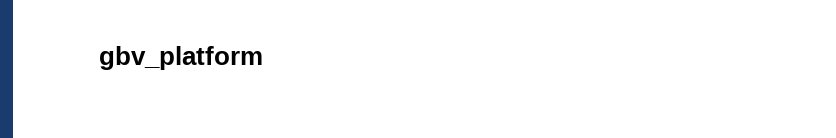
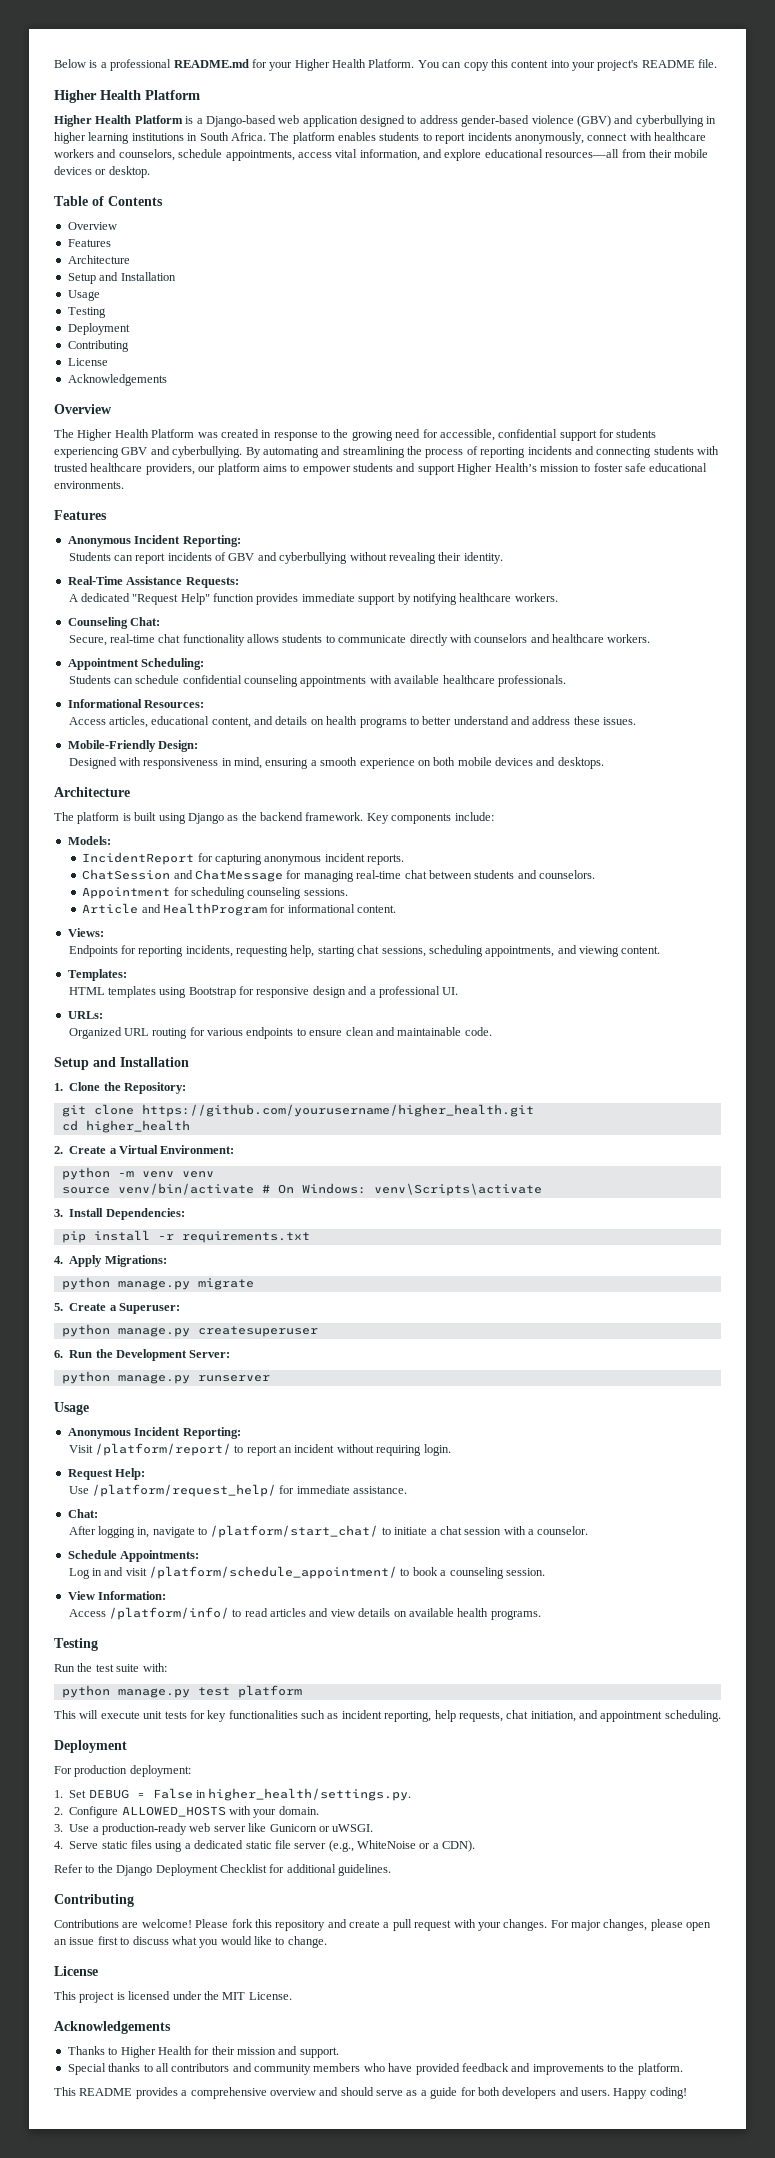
- gbv_platform
+ Below is a professional README.md for your Higher Health Platform. You can copy this content into your project's README file.
+ Higher Health Platform
+ Higher Health Platform is a Django-based web application designed to address gender-based violence (GBV) and cyberbullying in higher learning institutions in South Africa. The platform enables students to report incidents anonymously, connect with healthcare workers and counselors, schedule appointments, access vital information, and explore educational resources—all from their mobile devices or desktop.
+ Table of Contents
+ Overview
+ Features
+ Architecture
+ Setup and Installation
+ Usage
+ Testing
+ Deployment
+ Contributing
+ License
+ Acknowledgements
+ Overview
+ The Higher Health Platform was created in response to the growing need for accessible, confidential support for students experiencing GBV and cyberbullying. By automating and streamlining the process of reporting incidents and connecting students with trusted healthcare providers, our platform aims to empower students and support Higher Health’s mission to foster safe educational environments.
+ Features
+ Anonymous Incident Reporting:
+ Students can report incidents of GBV and cyberbullying without revealing their identity.
+ Real-Time Assistance Requests:
+ A dedicated "Request Help" function provides immediate support by notifying healthcare workers.
+ Counseling Chat:
+ Secure, real-time chat functionality allows students to communicate directly with counselors and healthcare workers.
+ Appointment Scheduling:
+ Students can schedule confidential counseling appointments with available healthcare professionals.
+ Informational Resources:
+ Access articles, educational content, and details on health programs to better understand and address these issues.
+ Mobile-Friendly Design:
+ Designed with responsiveness in mind, ensuring a smooth experience on both mobile devices and desktops.
+ Architecture
+ The platform is built using Django as the backend framework. Key components include:
+ Models:
+ IncidentReport for capturing anonymous incident reports.
+ ChatSession and ChatMessage for managing real-time chat between students and counselors.
+ Appointment for scheduling counseling sessions.
+ Article and HealthProgram for informational content.
+ Views:
+ Endpoints for reporting incidents, requesting help, starting chat sessions, scheduling appointments, and viewing content.
+ Templates:
+ HTML templates using Bootstrap for responsive design and a professional UI.
+ URLs:
+ Organized URL routing for various endpoints to ensure clean and maintainable code.
+ Setup and Installation
+ 1. Clone the Repository:
+ git clone https://github.com/yourusername/higher_health.git
+ cd higher_health
+ 2. Create a Virtual Environment:
+ python -m venv venv
+ source venv/bin/activate # On Windows: venv\Scripts\activate
+ 3. Install Dependencies:
+ pip install -r requirements.txt
+ 4. Apply Migrations:
+ python manage.py migrate
+ 5. Create a Superuser:
+ python manage.py createsuperuser
+ 6. Run the Development Server:
+ python manage.py runserver
+ Usage
+ Anonymous Incident Reporting:
+ Visit /platform/report/ to report an incident without requiring login.
+ Request Help:
+ Use /platform/request_help/ for immediate assistance.
+ Chat:
+ After logging in, navigate to /platform/start_chat/ to initiate a chat session with a counselor.
+ Schedule Appointments:
+ Log in and visit /platform/schedule_appointment/ to book a counseling session.
+ View Information:
+ Access /platform/info/ to read articles and view details on available health programs.
+ Testing
+ Run the test suite with:
+ python manage.py test platform
+ This will execute unit tests for key functionalities such as incident reporting, help requests, chat initiation, and appointment scheduling.
+ Deployment
+ For production deployment:
+ 1. Set DEBUG = False in higher_health/settings.py.
+ 2. Configure ALLOWED_HOSTS with your domain.
+ 3. Use a production-ready web server like Gunicorn or uWSGI.
+ 4. Serve static files using a dedicated static file server (e.g., WhiteNoise or a CDN).
+ Refer to the Django Deployment Checklist for additional guidelines.
+ Contributing
+ Contributions are welcome! Please fork this repository and create a pull request with your changes. For major changes, please open an issue first to discuss what you would like to change.
+ License
+ This project is licensed under the MIT License.
+ Acknowledgements
+ Thanks to Higher Health for their mission and support.
+ Special thanks to all contributors and community members who have provided feedback and improvements to the platform.
+ This README provides a comprehensive overview and should serve as a guide for both developers and users. Happy coding!

